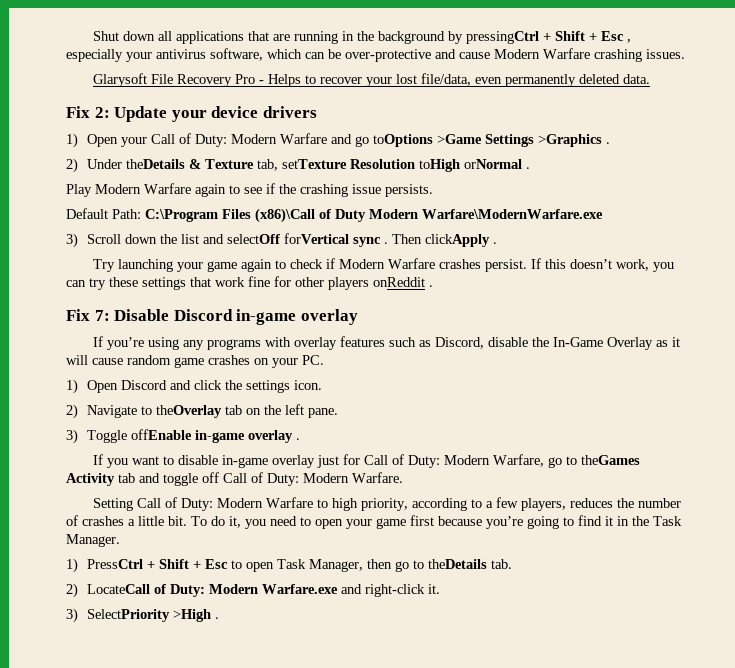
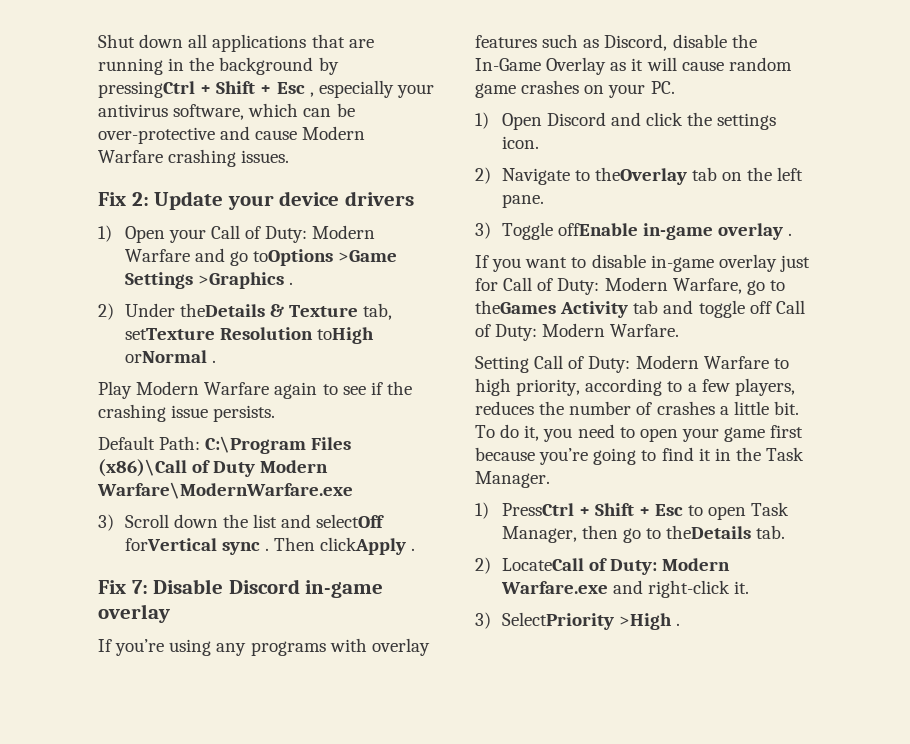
- Glarysoft File Recovery Pro - Helps to recover your lost file/data, even permanently deleted data.
- Try launching your game again to check if Modern Warfare crashes persist. If this doesn’t work, you can try these settings that work fine for other players onReddit .

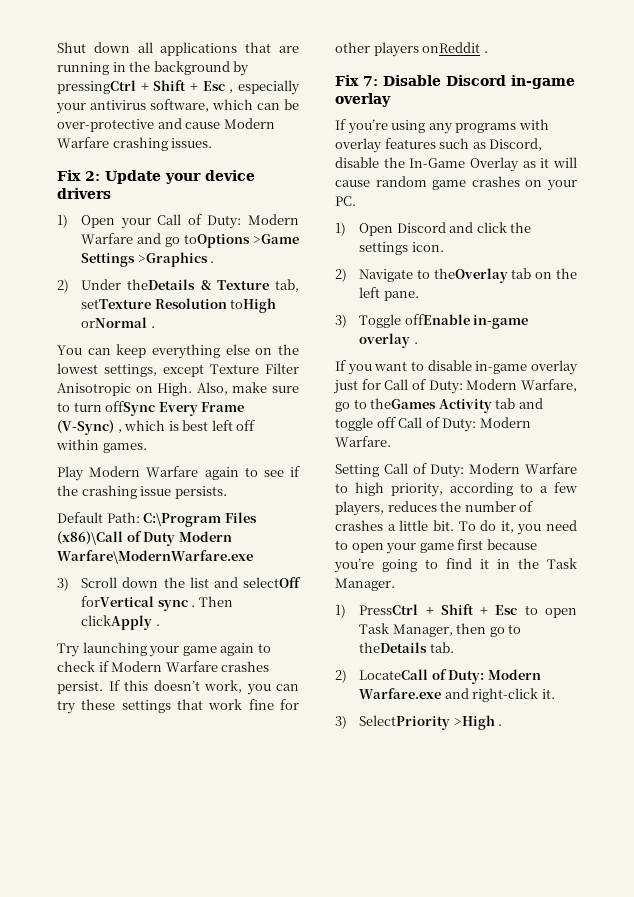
+ You can keep everything else on the lowest settings, except Texture Filter Anisotropic on High. Also, make sure to turn offSync Every Frame (V-Sync) , which is best left off within games.
+ Try launching your game again to check if Modern Warfare crashes persist. If this doesn’t work, you can try these settings that work fine for other players onReddit .

